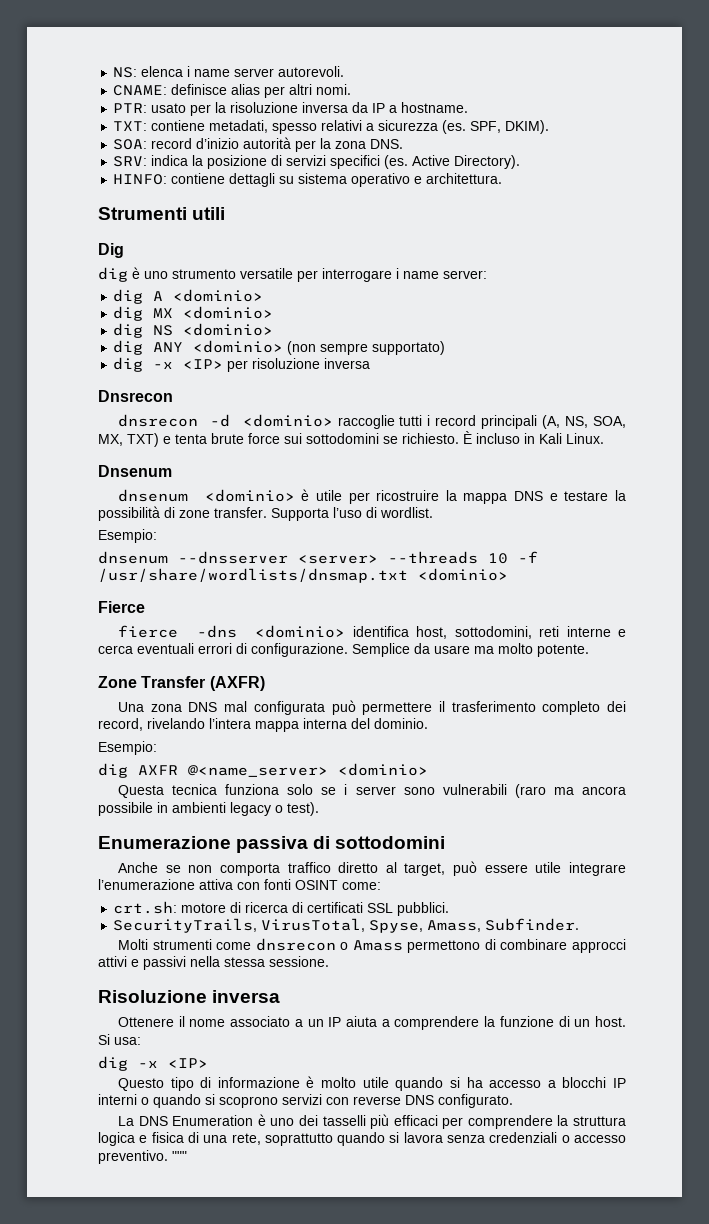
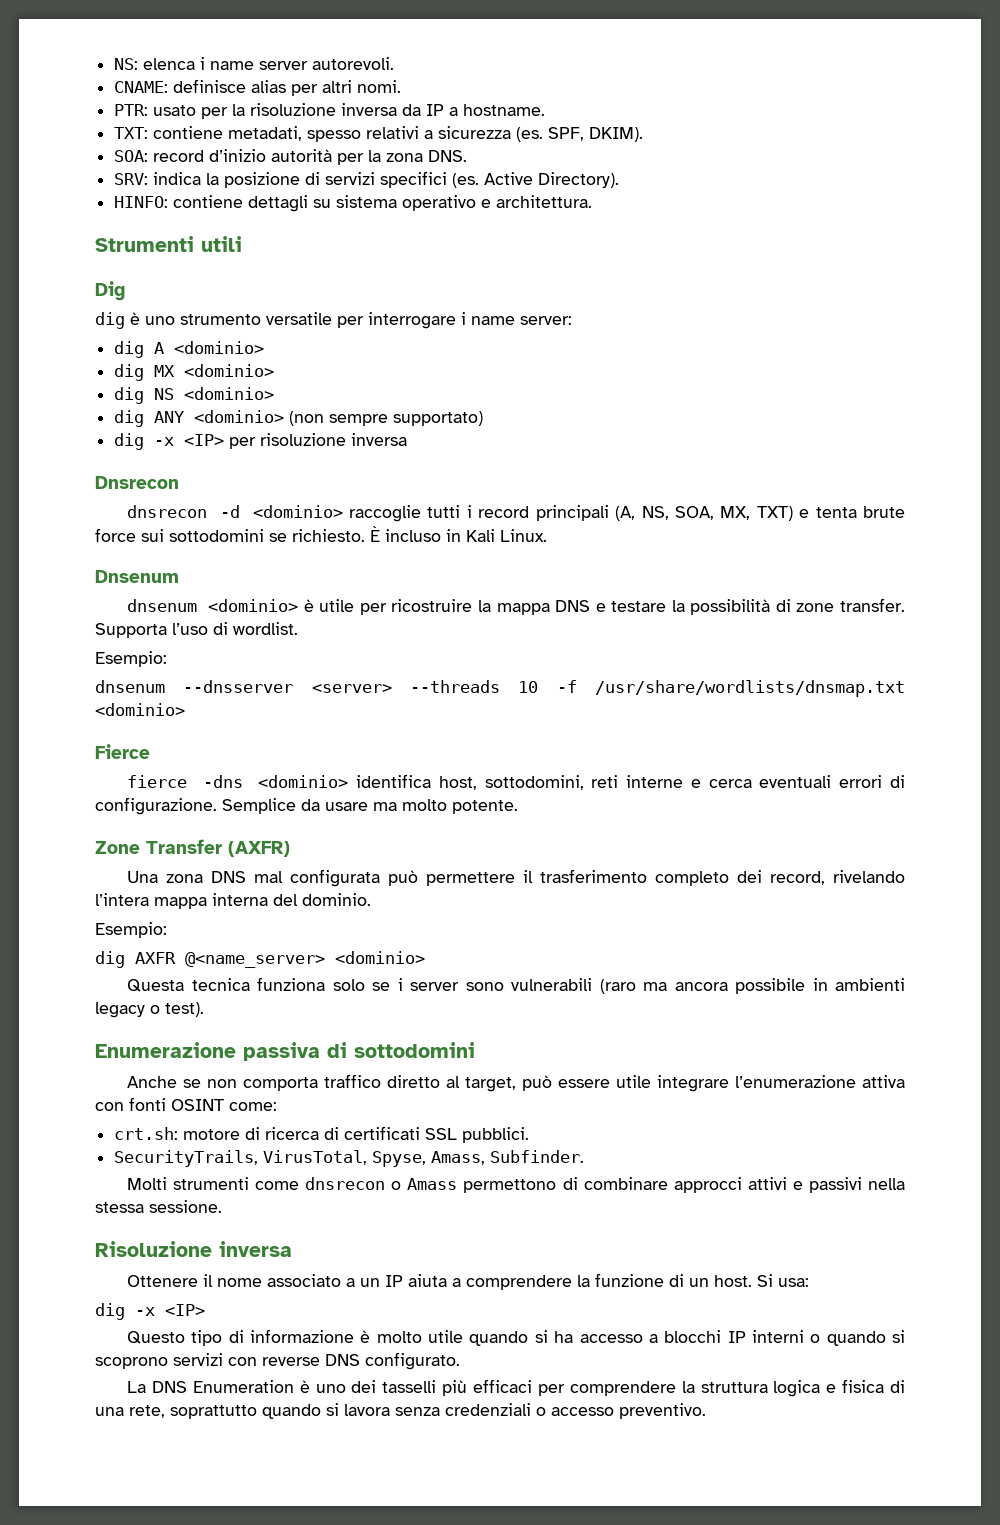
- """

